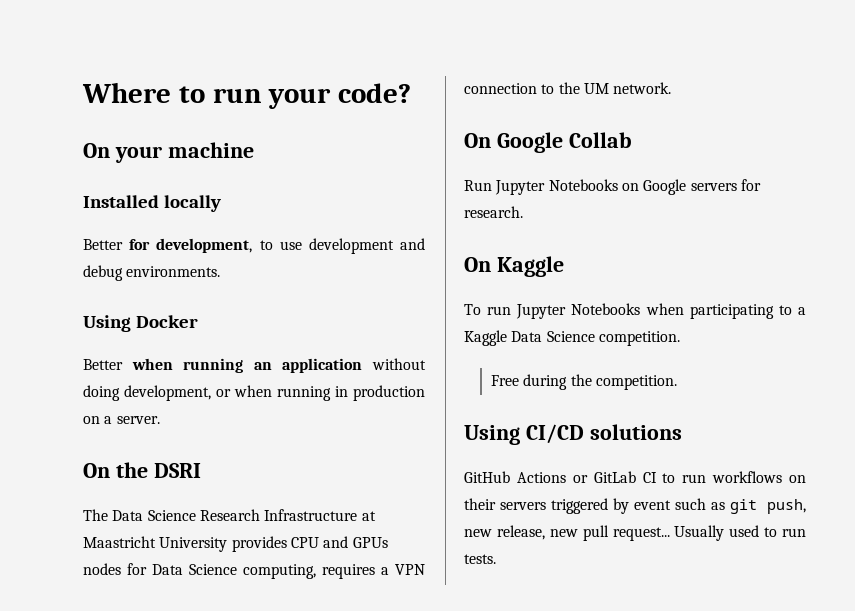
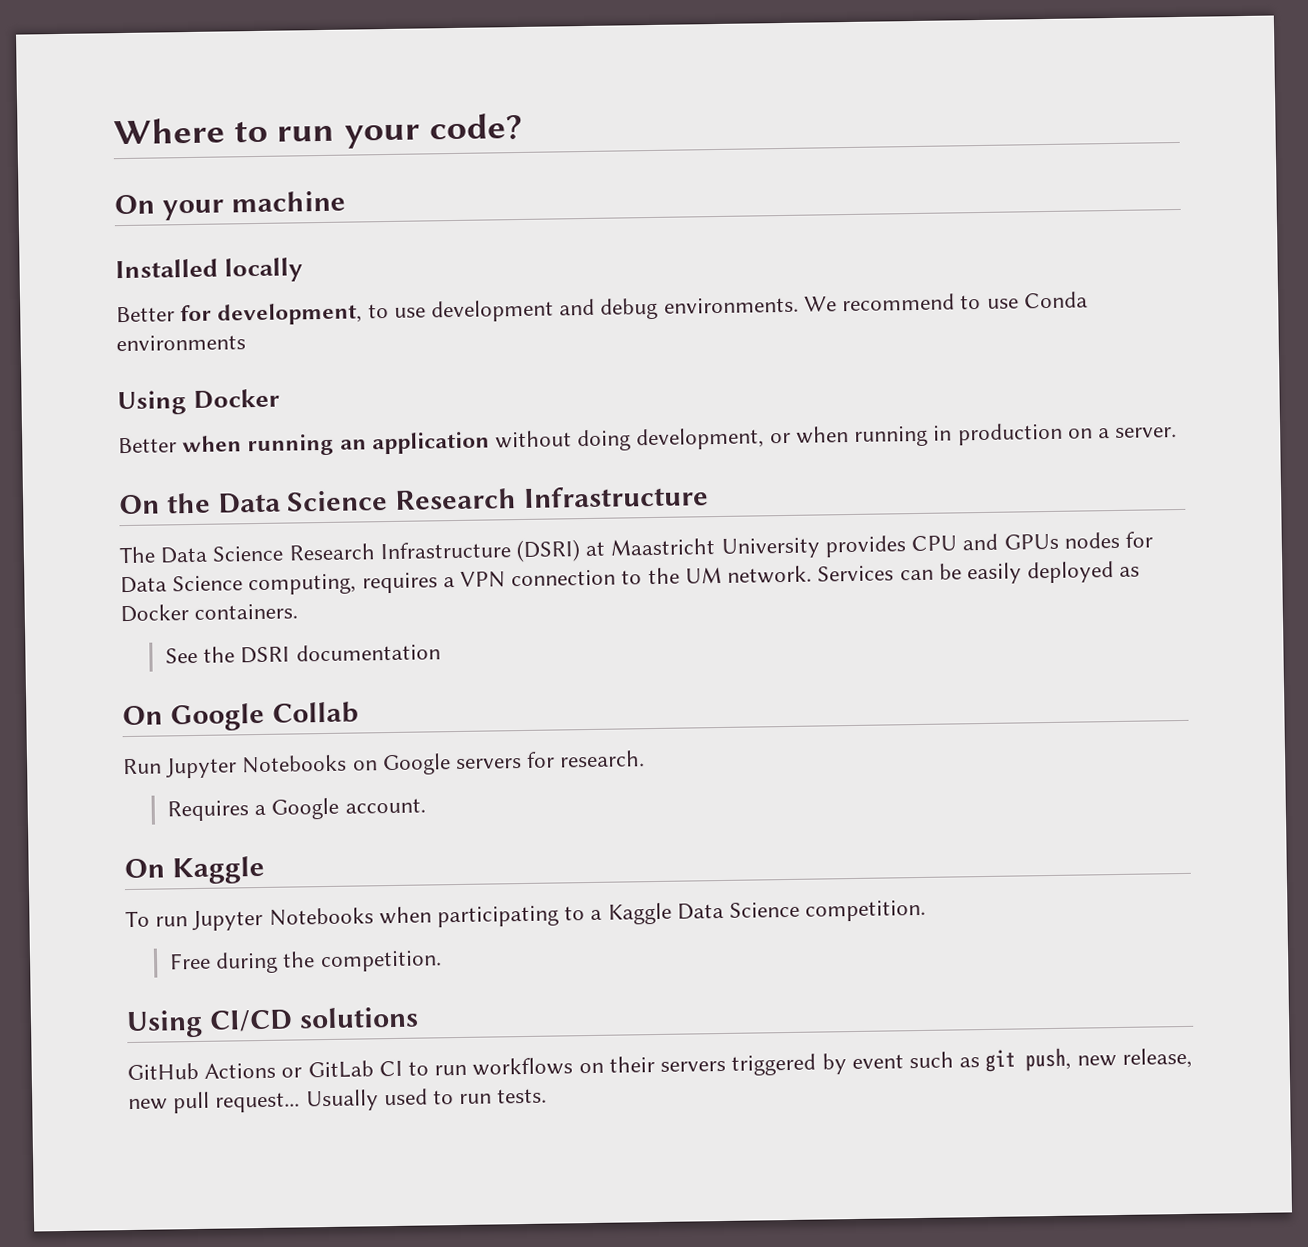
+ We recommend to use Conda environments
- On the DSRI
+ On the Data Science Research Infrastructure
- The Data Science Research Infrastructure at Maastricht University provides CPU and GPUs nodes for Data Science computing, requires a VPN connection to the UM network.
+ The Data Science Research Infrastructure (DSRI) at Maastricht University provides CPU and GPUs nodes for Data Science computing, requires a VPN connection to the UM network. Services can be easily deployed as Docker containers.
+ See the DSRI documentation
+ Requires a Google account.

